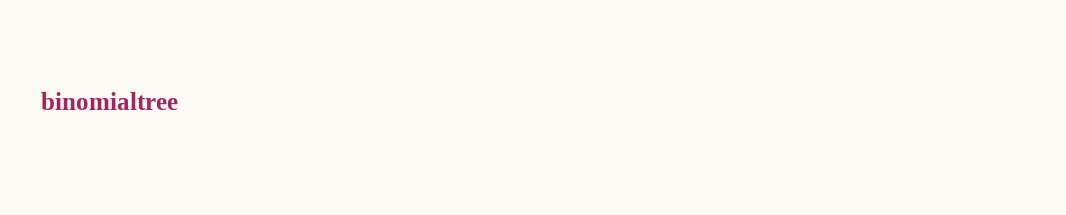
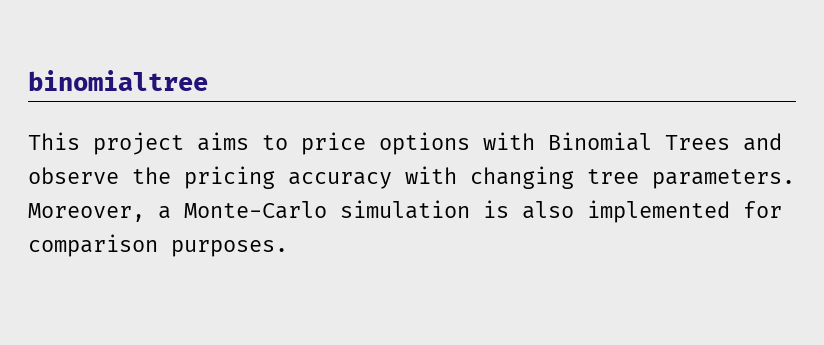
+ This project aims to price options with Binomial Trees and observe the pricing accuracy with changing tree parameters. Moreover, a Monte-Carlo simulation is also implemented for comparison purposes.

